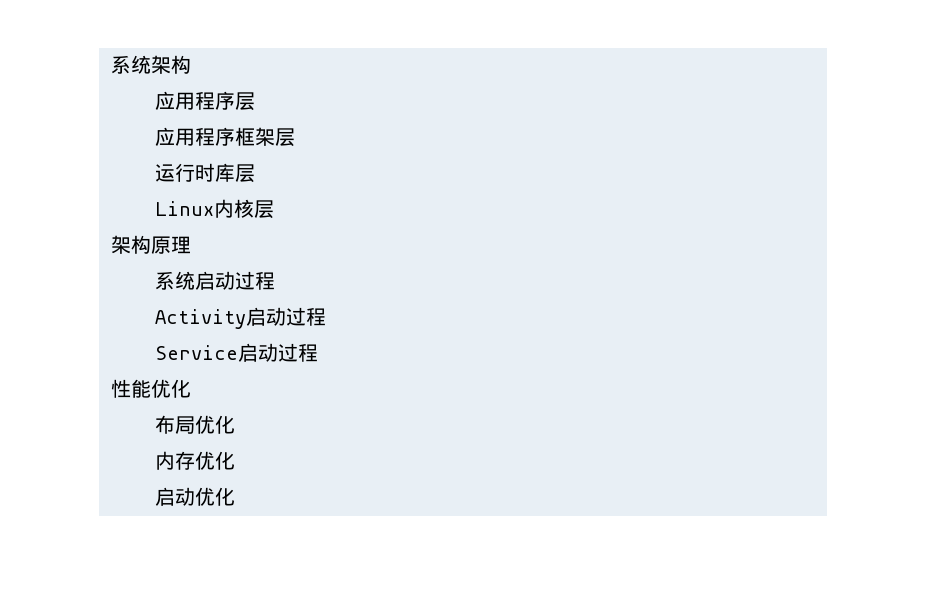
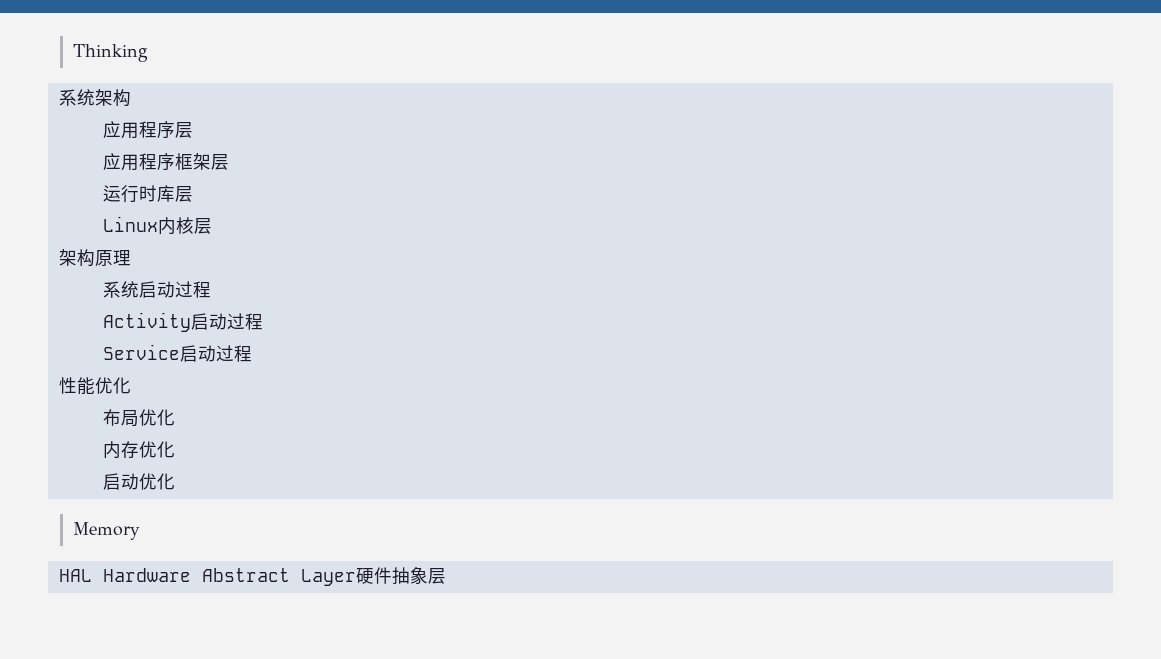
+ Thinking
+ Memory
+ HAL Hardware Abstract Layer硬件抽象层

